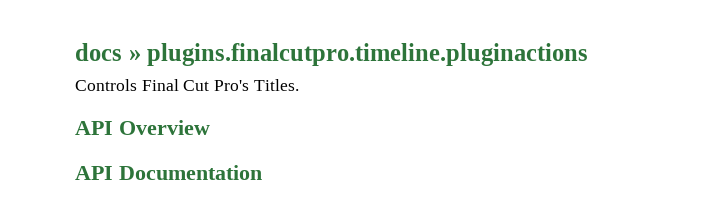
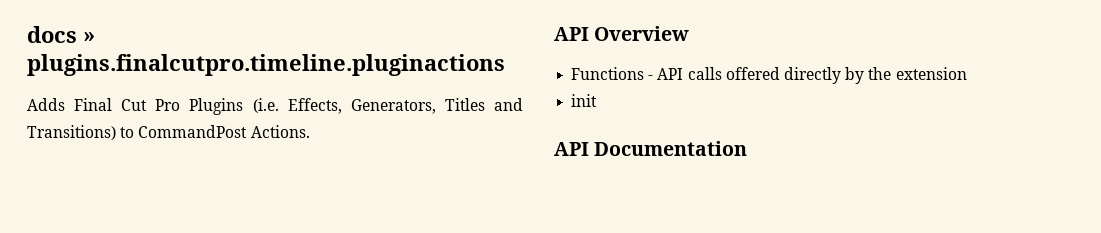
- Controls Final Cut Pro's Titles.
+ Adds Final Cut Pro Plugins (i.e. Effects, Generators, Titles and Transitions) to CommandPost Actions.
  API Overview
+ Functions - API calls offered directly by the extension
+ init

